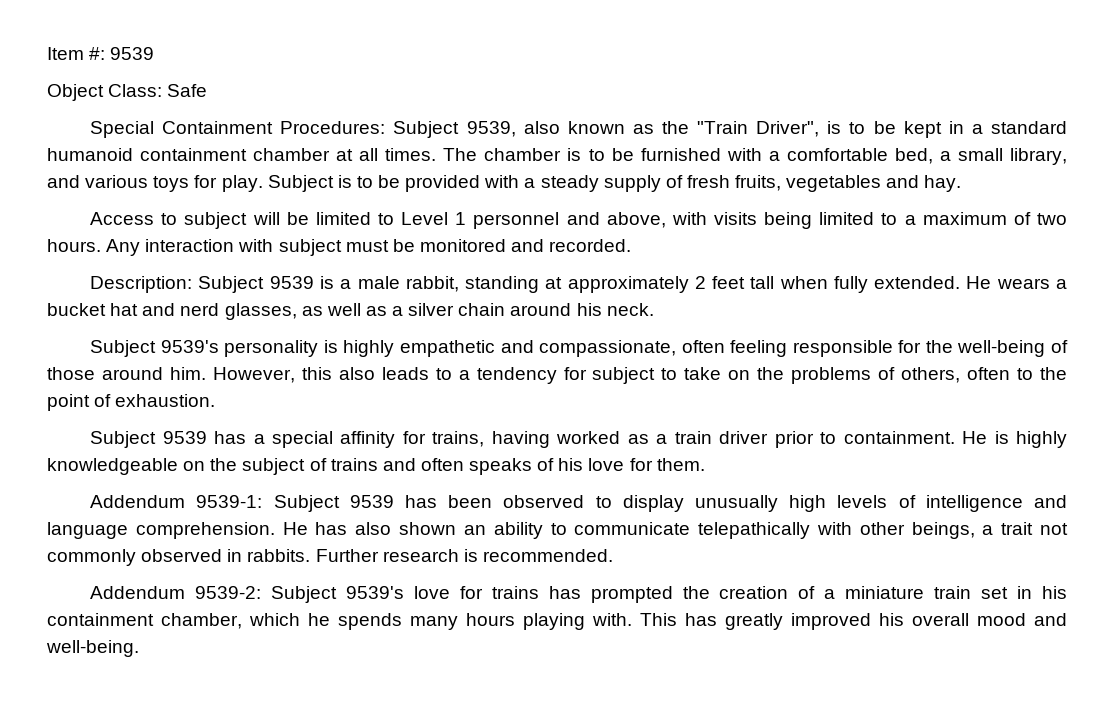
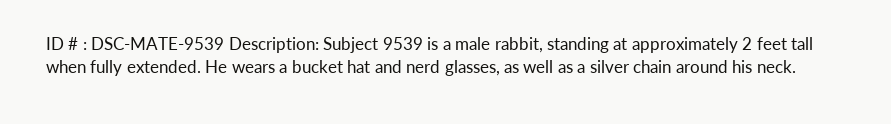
- Item #: 9539
- Object Class: Safe
- Special Containment Procedures: Subject 9539, also known as the "Train Driver", is to be kept in a standard humanoid containment chamber at all times. The chamber is to be furnished with a comfortable bed, a small library, and various toys for play. Subject is to be provided with a steady supply of fresh fruits, vegetables and hay.
- Access to subject will be limited to Level 1 personnel and above, with visits being limited to a maximum of two hours. Any interaction with subject must be monitored and recorded.
- Description: Subject 9539 is a male rabbit, standing at approximately 2 feet tall when fully extended.
+ ID # : DSC-MATE-9539 Description: Subject 9539 is a male rabbit, standing at approximately 2 feet tall when fully extended.
- Subject 9539's personality is highly empathetic and compassionate, often feeling responsible for the well-being of those around him. However, this also leads to a tendency for subject to take on the problems of others, often to the point of exhaustion.
- Subject 9539 has a special affinity for trains, having worked as a train driver prior to containment. He is highly knowledgeable on the subject of trains and often speaks of his love for them.
- Addendum 9539-1: Subject 9539 has been observed to display unusually high levels of intelligence and language comprehension. He has also shown an ability to communicate telepathically with other beings, a trait not commonly observed in rabbits. Further research is recommended.
- Addendum 9539-2: Subject 9539's love for trains has prompted the creation of a miniature train set in his containment chamber, which he spends many hours playing with. This has greatly improved his overall mood and well-being.

